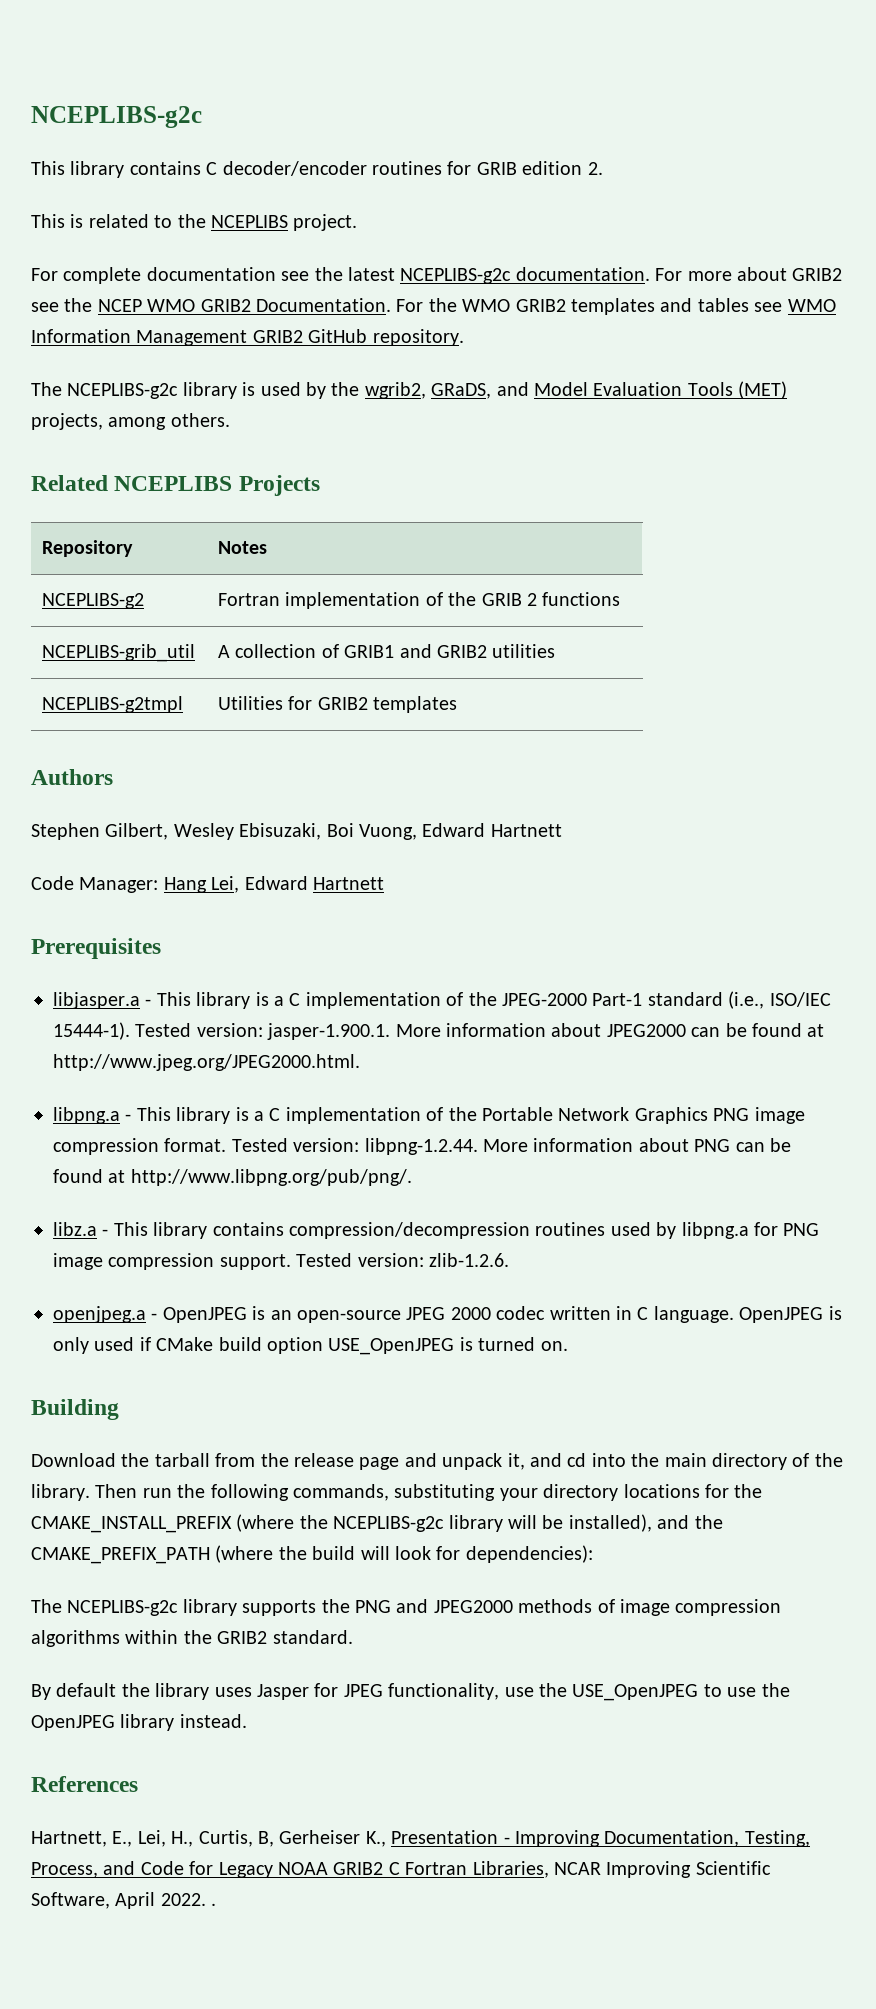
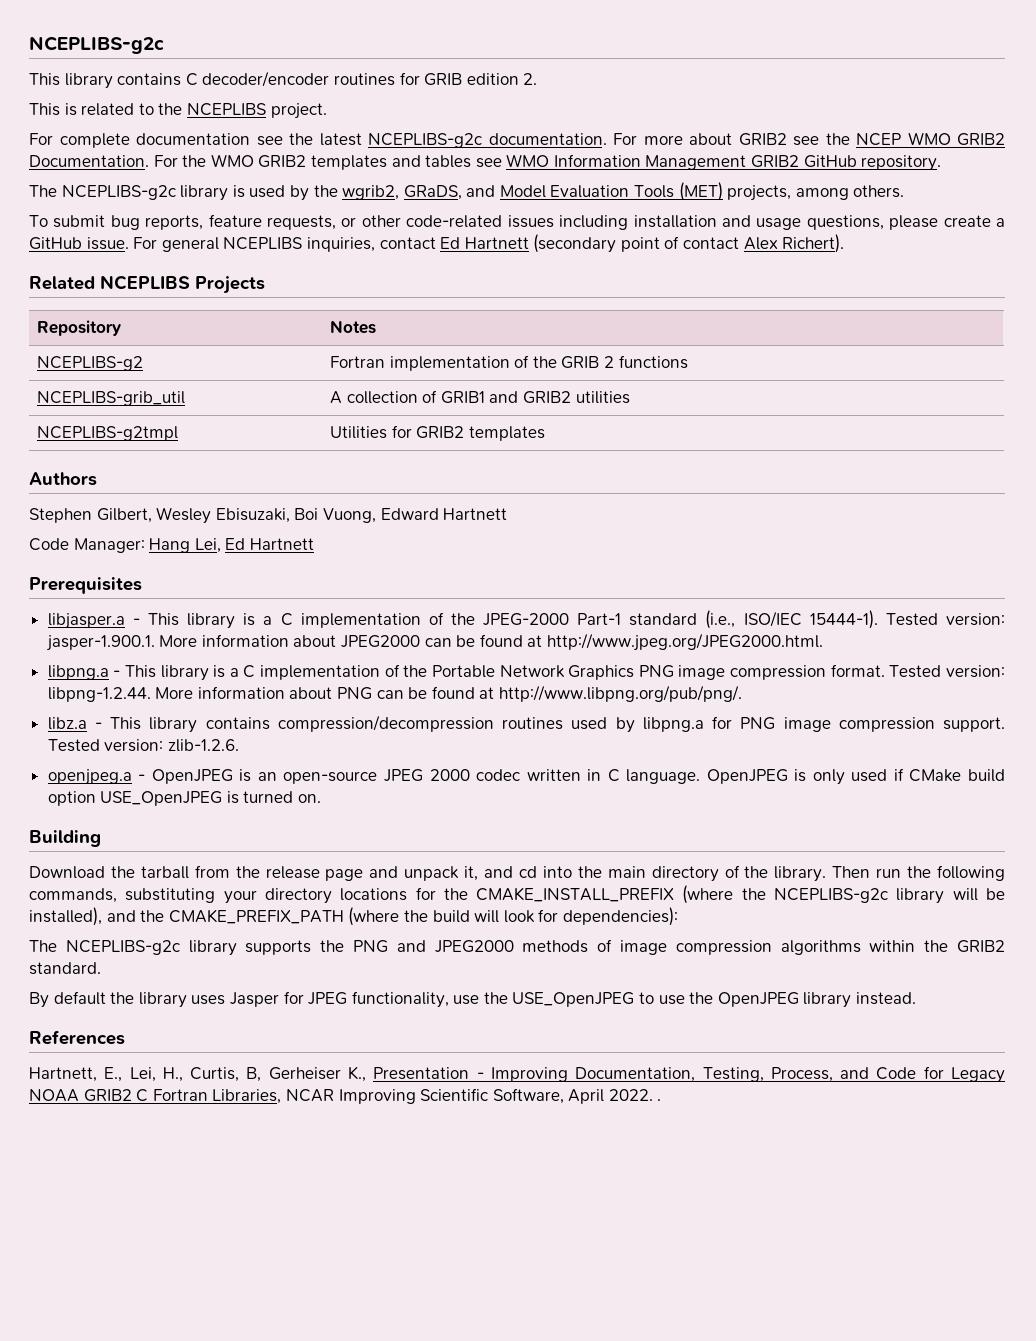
+ To submit bug reports, feature requests, or other code-related issues including installation and usage questions, please create a GitHub issue. For general NCEPLIBS inquiries, contact Ed Hartnett (secondary point of contact Alex Richert).
- Code Manager: Hang Lei, Edward Hartnett
+ Code Manager: Hang Lei, Ed Hartnett

